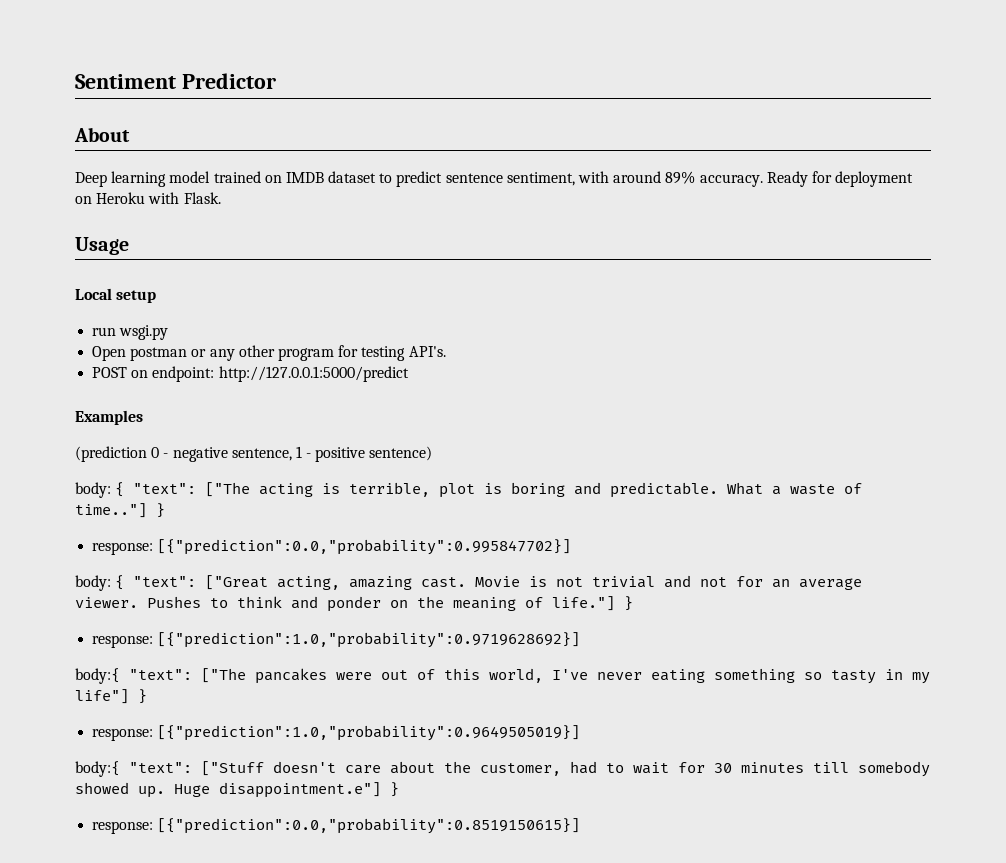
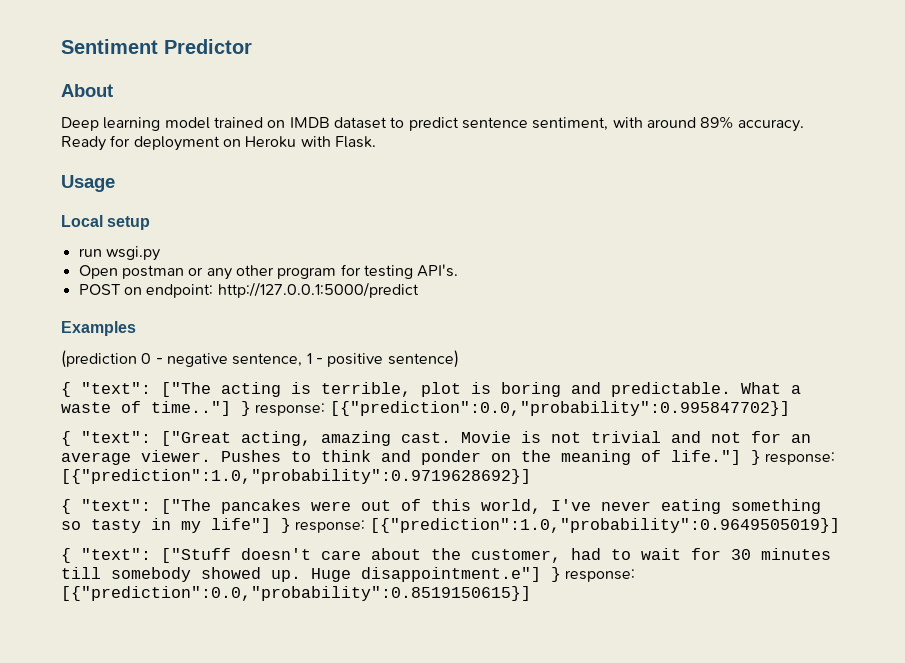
- body: { "text": ["The acting is terrible, plot is boring and predictable.
+ { "text": ["The acting is terrible, plot is boring and predictable.
- What a waste of time.."] }
- response: [{"prediction":0.0,"probability":0.995847702}]
+ What a waste of time.."] } response: [{"prediction":0.0,"probability":0.995847702}]
- body: { "text": ["Great acting, amazing cast.
+ { "text": ["Great acting, amazing cast.
- Pushes to think and ponder on the meaning of life."] }
- response: [{"prediction":1.0,"probability":0.9719628692}]
+ Pushes to think and ponder on the meaning of life."] } response: [{"prediction":1.0,"probability":0.9719628692}]
- body:{ "text": ["The pancakes were out of this world, I've never eating something so tasty in my life"] }
- response: [{"prediction":1.0,"probability":0.9649505019}]
+ { "text": ["The pancakes were out of this world, I've never eating something so tasty in my life"] } response: [{"prediction":1.0,"probability":0.9649505019}]
- body:{ "text": ["Stuff doesn't care about the customer, had to wait for 30 minutes till somebody showed up.
+ { "text": ["Stuff doesn't care about the customer, had to wait for 30 minutes till somebody showed up.
- Huge disappointment.e"] }
- response: [{"prediction":0.0,"probability":0.8519150615}]
+ Huge disappointment.e"] } response: [{"prediction":0.0,"probability":0.8519150615}]

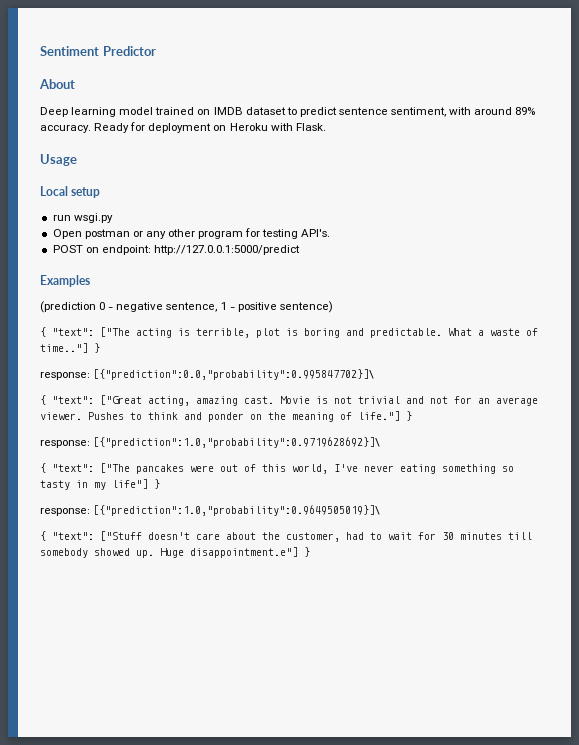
- What a waste of time.."] } response: [{"prediction":0.0,"probability":0.995847702}]
+ What a waste of time.."] }
+ response: [{"prediction":0.0,"probability":0.995847702}]\
- Pushes to think and ponder on the meaning of life."] } response: [{"prediction":1.0,"probability":0.9719628692}]
+ Pushes to think and ponder on the meaning of life."] }
+ response: [{"prediction":1.0,"probability":0.9719628692}]\
- { "text": ["The pancakes were out of this world, I've never eating something so tasty in my life"] } response: [{"prediction":1.0,"probability":0.9649505019}]
+ { "text": ["The pancakes were out of this world, I've never eating something so tasty in my life"] }
+ response: [{"prediction":1.0,"probability":0.9649505019}]\
- Huge disappointment.e"] } response: [{"prediction":0.0,"probability":0.8519150615}]
+ Huge disappointment.e"] }

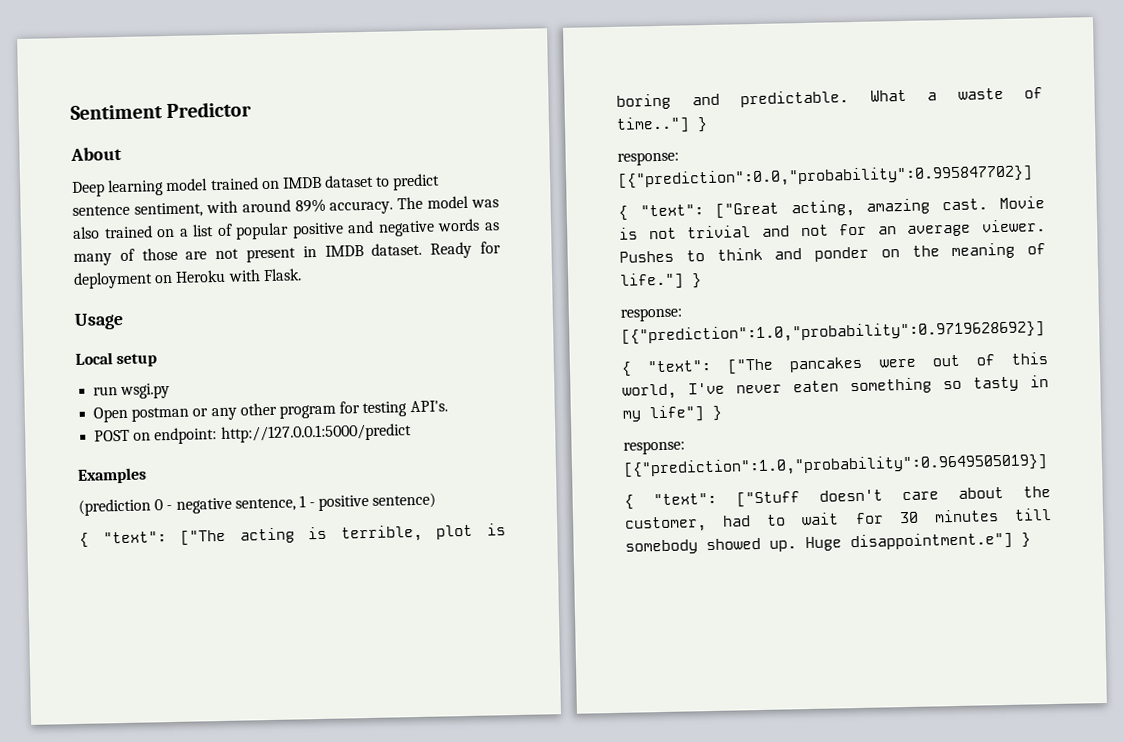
+ The model was also trained on a list of popular positive and negative words as many of those are not present in IMDB dataset.
- response: [{"prediction":0.0,"probability":0.995847702}]\
+ response: [{"prediction":0.0,"probability":0.995847702}]
- response: [{"prediction":1.0,"probability":0.9719628692}]\
+ response: [{"prediction":1.0,"probability":0.9719628692}]
- { "text": ["The pancakes were out of this world, I've never eating something so tasty in my life"] }
+ { "text": ["The pancakes were out of this world, I've never eaten something so tasty in my life"] }
- response: [{"prediction":1.0,"probability":0.9649505019}]\
+ response: [{"prediction":1.0,"probability":0.9649505019}]

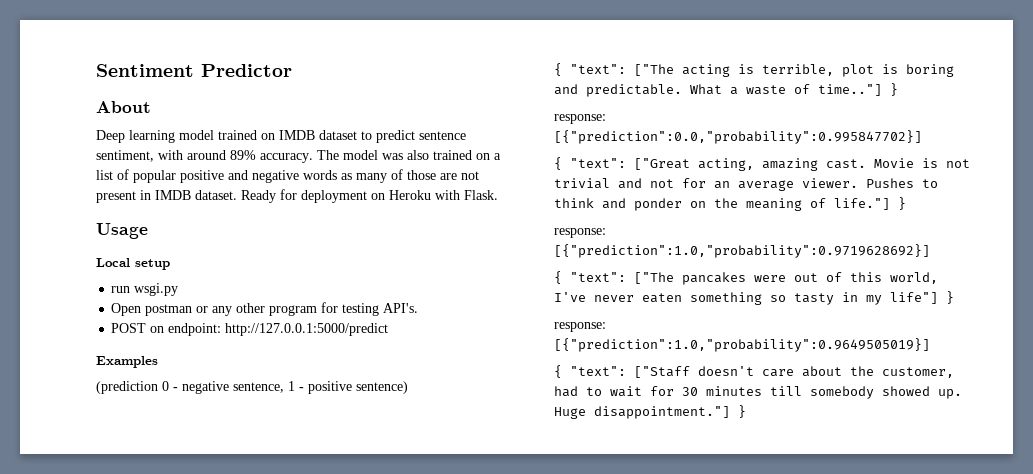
- { "text": ["Stuff doesn't care about the customer, had to wait for 30 minutes till somebody showed up.
+ { "text": ["Staff doesn't care about the customer, had to wait for 30 minutes till somebody showed up.
- Huge disappointment.e"] }
+ Huge disappointment."] }

